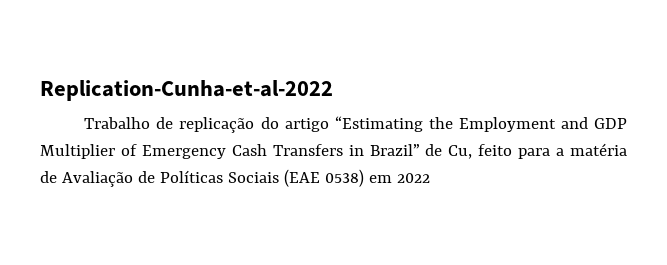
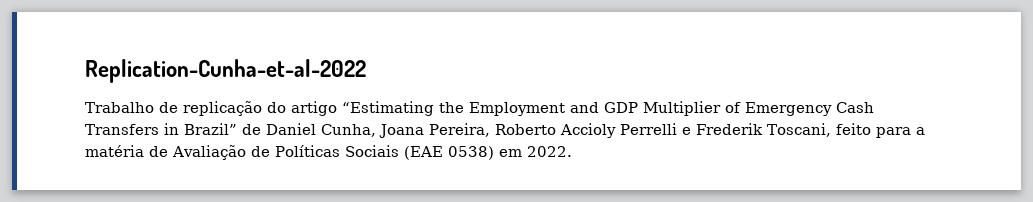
- Trabalho de replicação do artigo “Estimating the Employment and GDP Multiplier of Emergency Cash Transfers in Brazil” de Cu, feito para a matéria de Avaliação de Políticas Sociais (EAE 0538) em 2022
+ Trabalho de replicação do artigo “Estimating the Employment and GDP Multiplier of Emergency Cash Transfers in Brazil” de Daniel Cunha, Joana Pereira, Roberto Accioly Perrelli e Frederik Toscani, feito para a matéria de Avaliação de Políticas Sociais (EAE 0538) em 2022.

